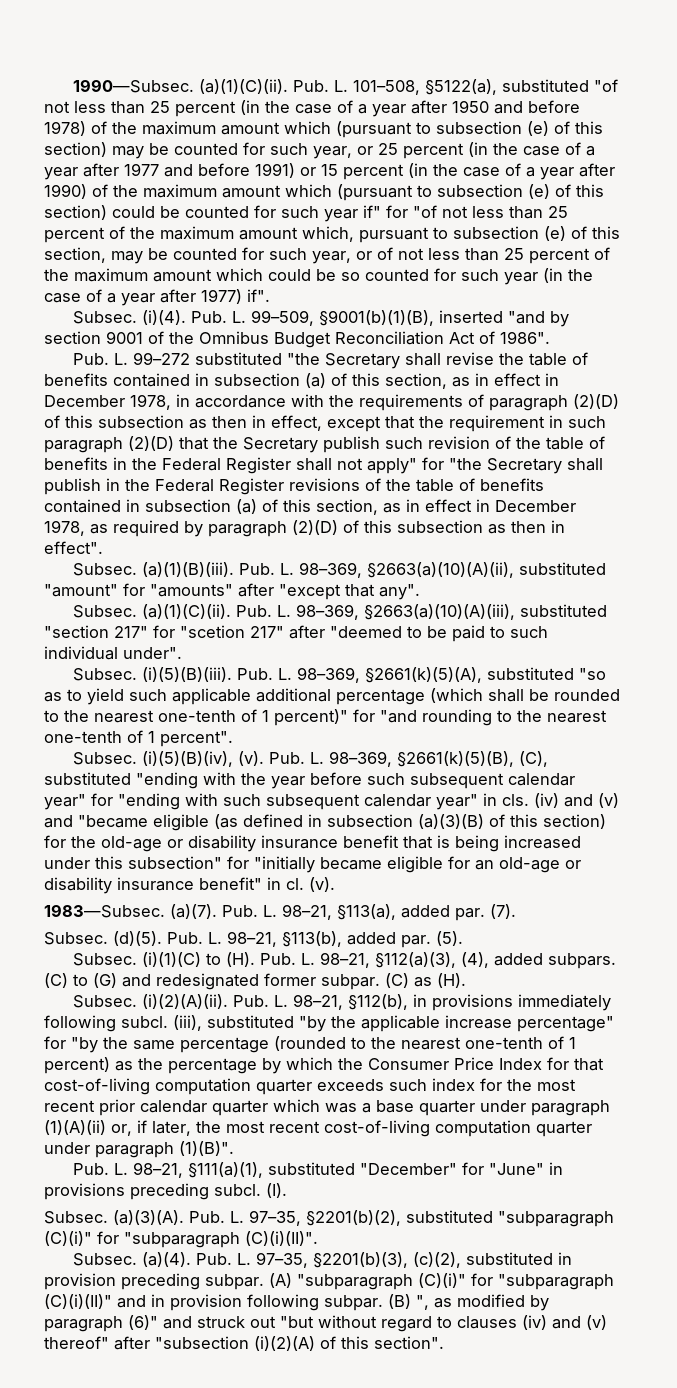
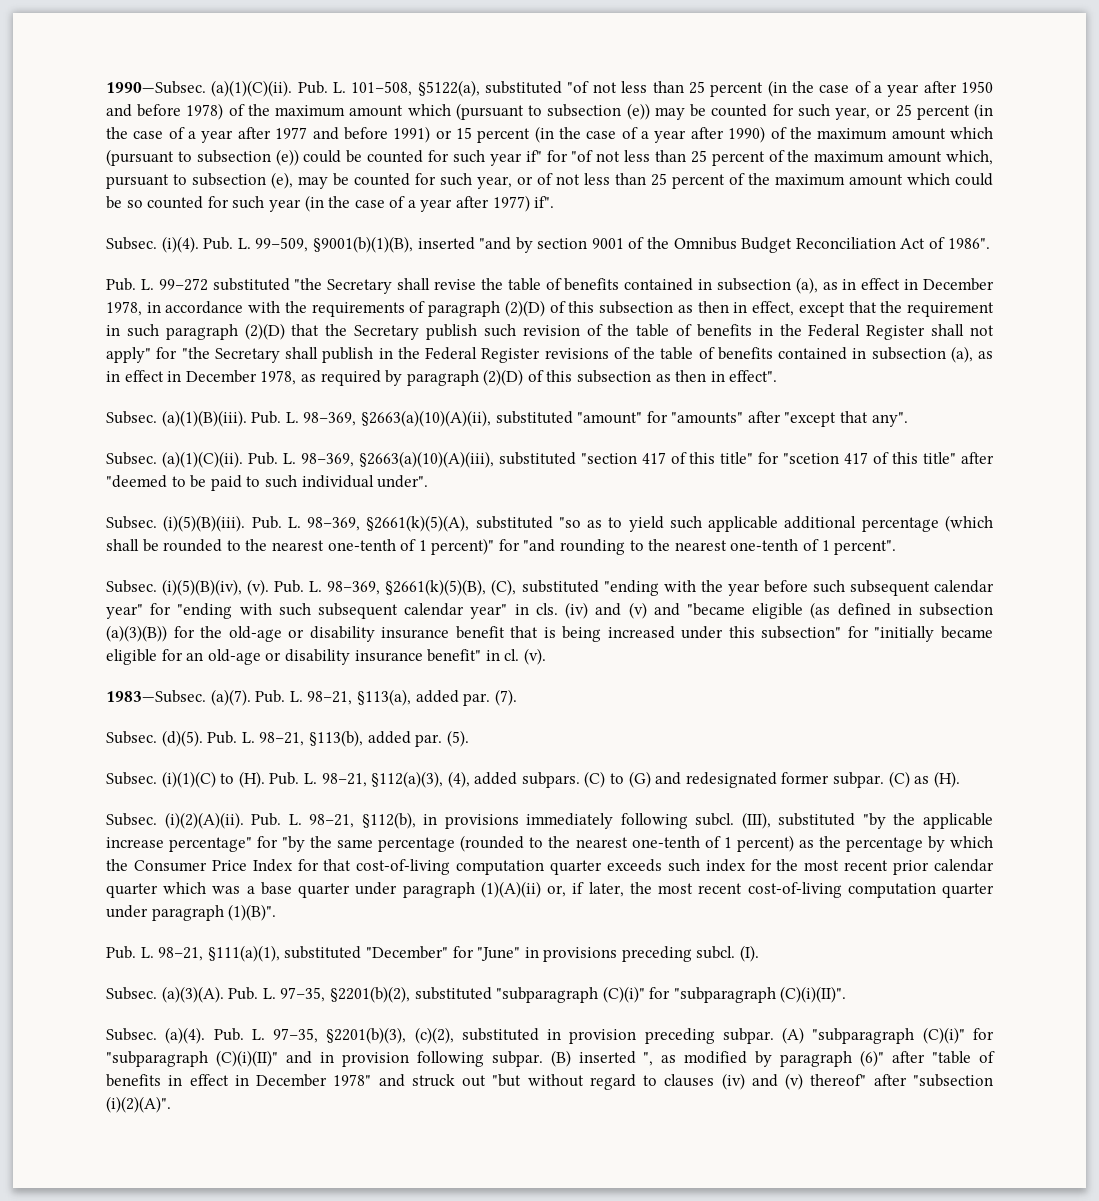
- Pub. L. 101–508, §5122(a), substituted "of not less than 25 percent (in the case of a year after 1950 and before 1978) of the maximum amount which (pursuant to subsection (e) of this section) may be counted for such year, or 25 percent (in the case of a year after 1977 and before 1991) or 15 percent (in the case of a year after 1990) of the maximum amount which (pursuant to subsection (e) of this section) could be counted for such year if" for "of not less than 25 percent of the maximum amount which, pursuant to subsection (e) of this section, may be counted for such year, or of not less than 25 percent of the maximum amount which could be so counted for such year (in the case of a year after 1977) if".
+ Pub. L. 101–508, §5122(a), substituted "of not less than 25 percent (in the case of a year after 1950 and before 1978) of the maximum amount which (pursuant to subsection (e)) may be counted for such year, or 25 percent (in the case of a year after 1977 and before 1991) or 15 percent (in the case of a year after 1990) of the maximum amount which (pursuant to subsection (e)) could be counted for such year if" for "of not less than 25 percent of the maximum amount which, pursuant to subsection (e), may be counted for such year, or of not less than 25 percent of the maximum amount which could be so counted for such year (in the case of a year after 1977) if".
- Pub. L. 99–272 substituted "the Secretary shall revise the table of benefits contained in subsection (a) of this section, as in effect in December 1978, in accordance with the requirements of paragraph (2)(D) of this subsection as then in effect, except that the requirement in such paragraph (2)(D) that the Secretary publish such revision of the table of benefits in the Federal Register shall not apply" for "the Secretary shall publish in the Federal Register revisions of the table of benefits contained in subsection (a) of this section, as in effect in December 1978, as required by paragraph (2)(D) of this subsection as then in effect".
+ Pub. L. 99–272 substituted "the Secretary shall revise the table of benefits contained in subsection (a), as in effect in December 1978, in accordance with the requirements of paragraph (2)(D) of this subsection as then in effect, except that the requirement in such paragraph (2)(D) that the Secretary publish such revision of the table of benefits in the Federal Register shall not apply" for "the Secretary shall publish in the Federal Register revisions of the table of benefits contained in subsection (a), as in effect in December 1978, as required by paragraph (2)(D) of this subsection as then in effect".
- Pub. L. 98–369, §2663(a)(10)(A)(iii), substituted "section 217" for "scetion 217" after "deemed to be paid to such individual under".
+ Pub. L. 98–369, §2663(a)(10)(A)(iii), substituted "section 417 of this title" for "scetion 417 of this title" after "deemed to be paid to such individual under".
- (iv) and (v) and "became eligible (as defined in subsection (a)(3)(B) of this section) for the old-age or disability insurance benefit that is being increased under this subsection" for "initially became eligible for an old-age or disability insurance benefit" in cl.
+ (iv) and (v) and "became eligible (as defined in subsection (a)(3)(B)) for the old-age or disability insurance benefit that is being increased under this subsection" for "initially became eligible for an old-age or disability insurance benefit" in cl.
- (iii), substituted "by the applicable increase percentage" for "by the same percentage (rounded to the nearest one-tenth of 1 percent) as the percentage by which the Consumer Price Index for that cost-of-living computation quarter exceeds such index for the most recent prior calendar quarter which was a base quarter under paragraph (1)(A)(ii) or, if later, the most recent cost-of-living computation quarter under paragraph (1)(B)".
+ (III), substituted "by the applicable increase percentage" for "by the same percentage (rounded to the nearest one-tenth of 1 percent) as the percentage by which the Consumer Price Index for that cost-of-living computation quarter exceeds such index for the most recent prior calendar quarter which was a base quarter under paragraph (1)(A)(ii) or, if later, the most recent cost-of-living computation quarter under paragraph (1)(B)".
- (B) ", as modified by paragraph (6)" and struck out "but without regard to clauses (iv) and (v) thereof" after "subsection (i)(2)(A) of this section".
+ (B) inserted ", as modified by paragraph (6)" after "table of benefits in effect in December 1978" and struck out "but without regard to clauses (iv) and (v) thereof" after "subsection (i)(2)(A)".

